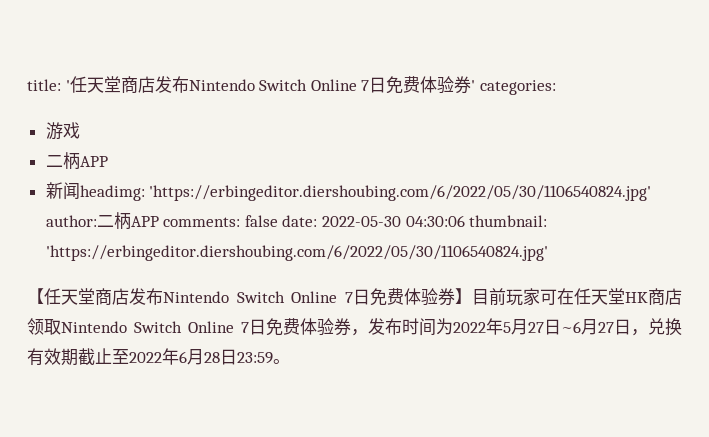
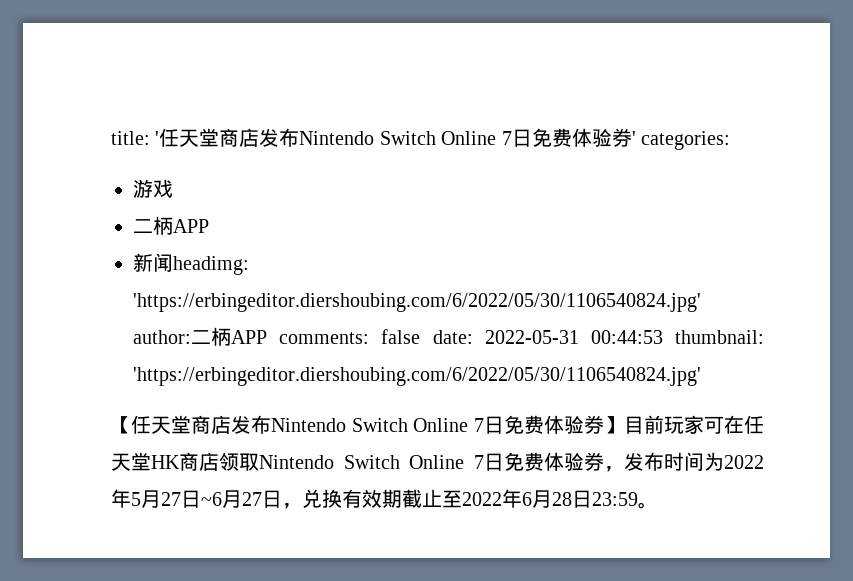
- 新闻headimg: 'https://erbingeditor.diershoubing.com/6/2022/05/30/1106540824.jpg' author:二柄APP comments: false date: 2022-05-30 04:30:06 thumbnail: 'https://erbingeditor.diershoubing.com/6/2022/05/30/1106540824.jpg'
+ 新闻headimg: 'https://erbingeditor.diershoubing.com/6/2022/05/30/1106540824.jpg' author:二柄APP comments: false date: 2022-05-31 00:44:53 thumbnail: 'https://erbingeditor.diershoubing.com/6/2022/05/30/1106540824.jpg'

